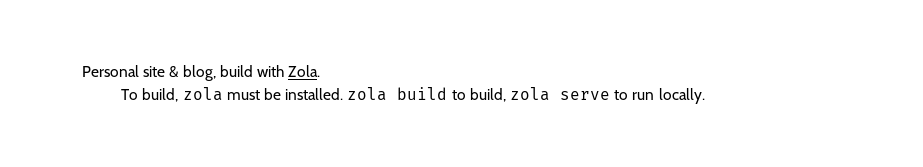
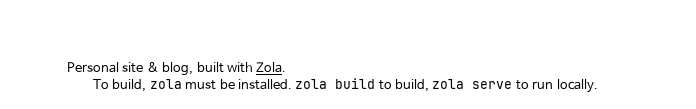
- Personal site & blog, build with Zola.
+ Personal site & blog, built with Zola.

